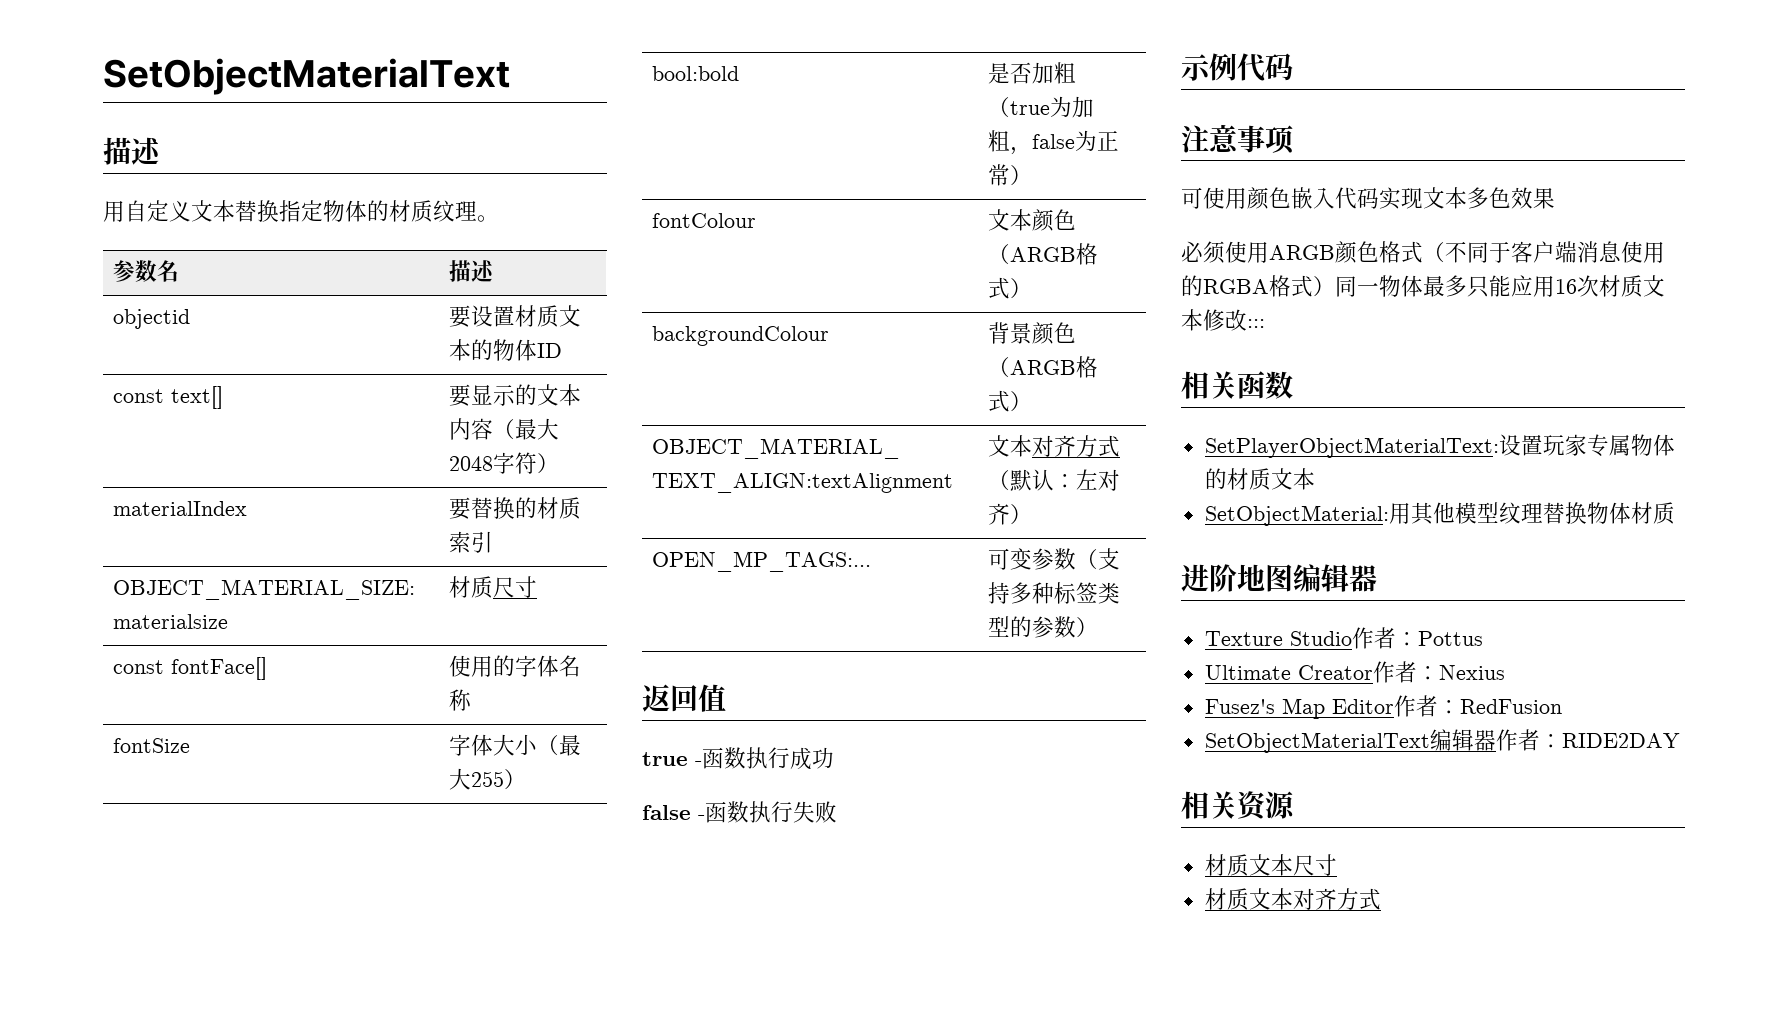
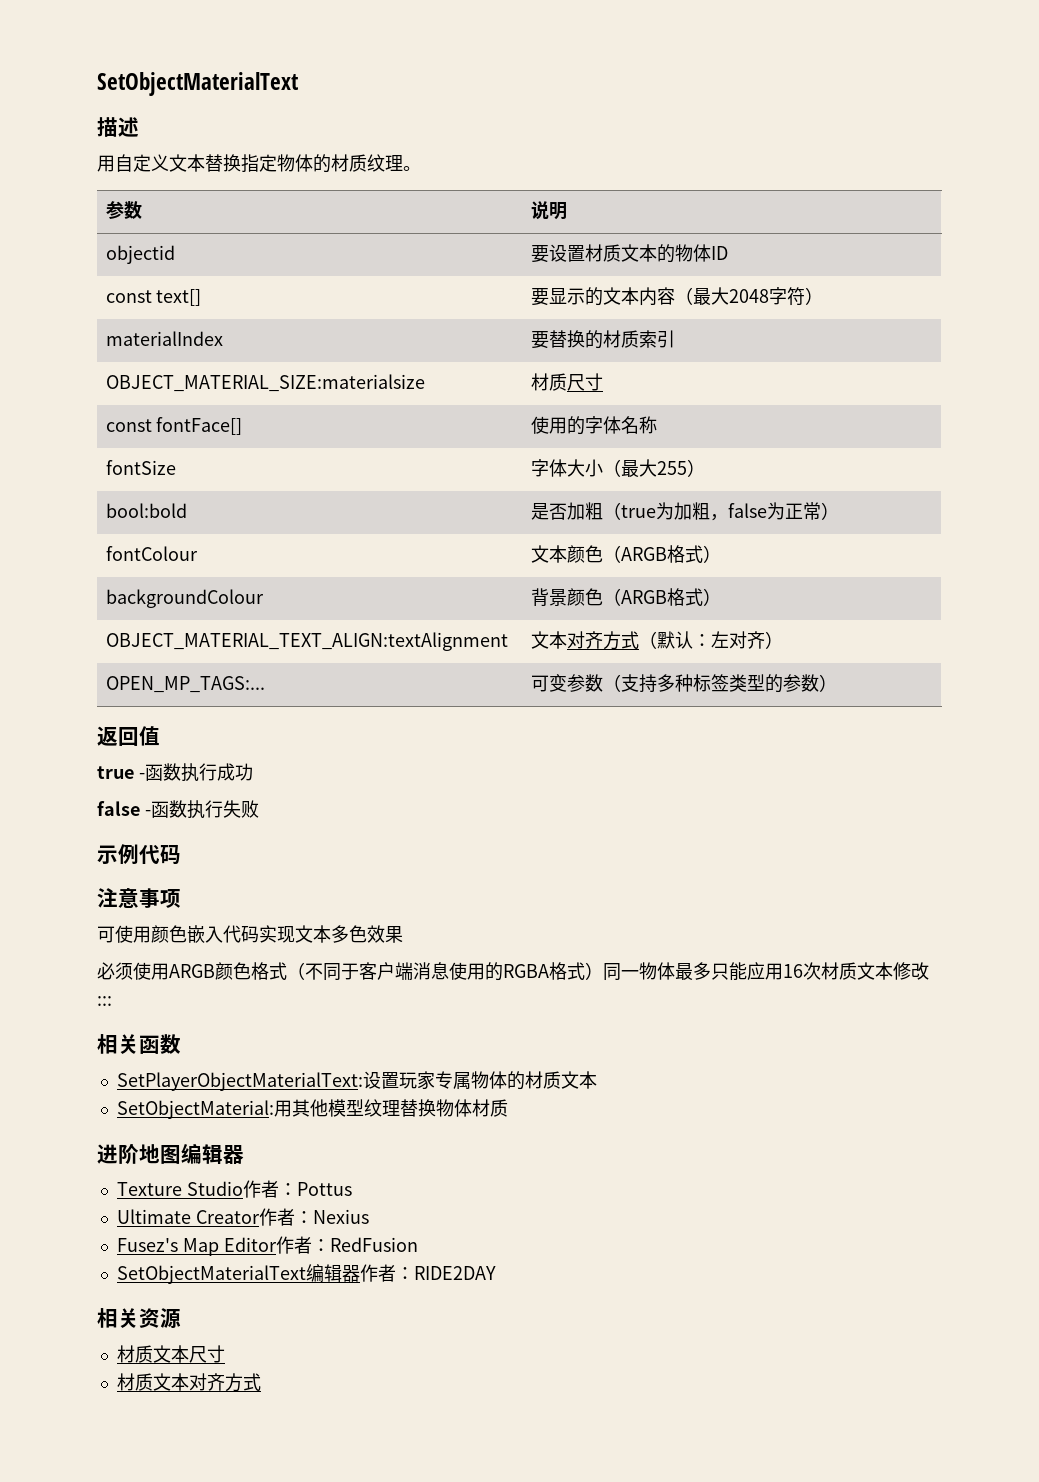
- 参数名 | 描述
+ 参数 | 说明

